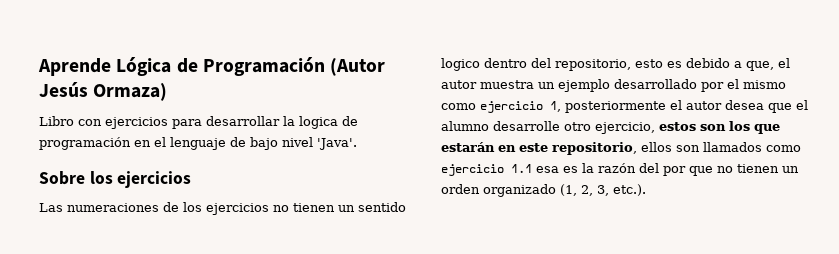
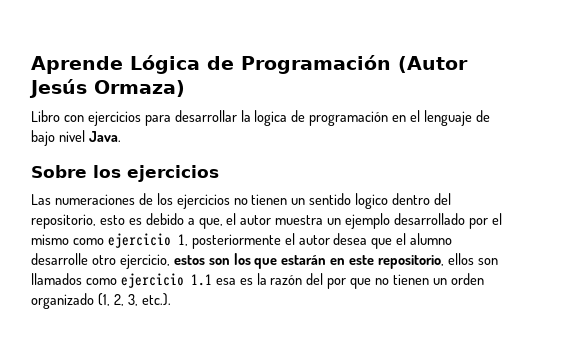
- Libro con ejercicios para desarrollar la logica de programación en el lenguaje de bajo nivel 'Java'.
+ Libro con ejercicios para desarrollar la logica de programación en el lenguaje de bajo nivel Java.

